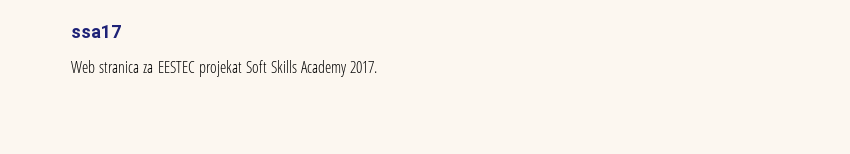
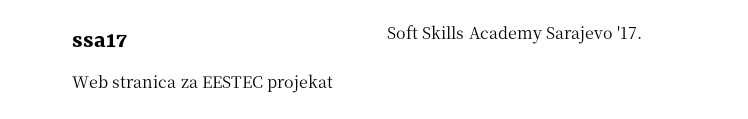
- Web stranica za EESTEC projekat Soft Skills Academy 2017.
+ Web stranica za EESTEC projekat Soft Skills Academy Sarajevo '17.

